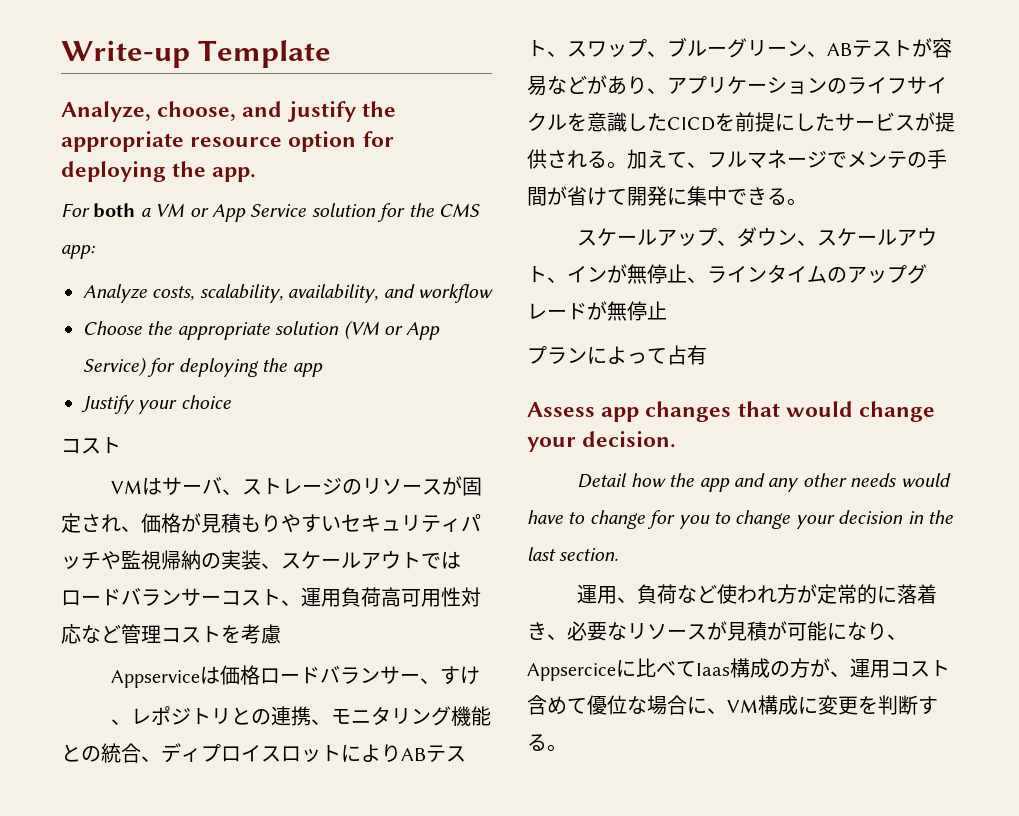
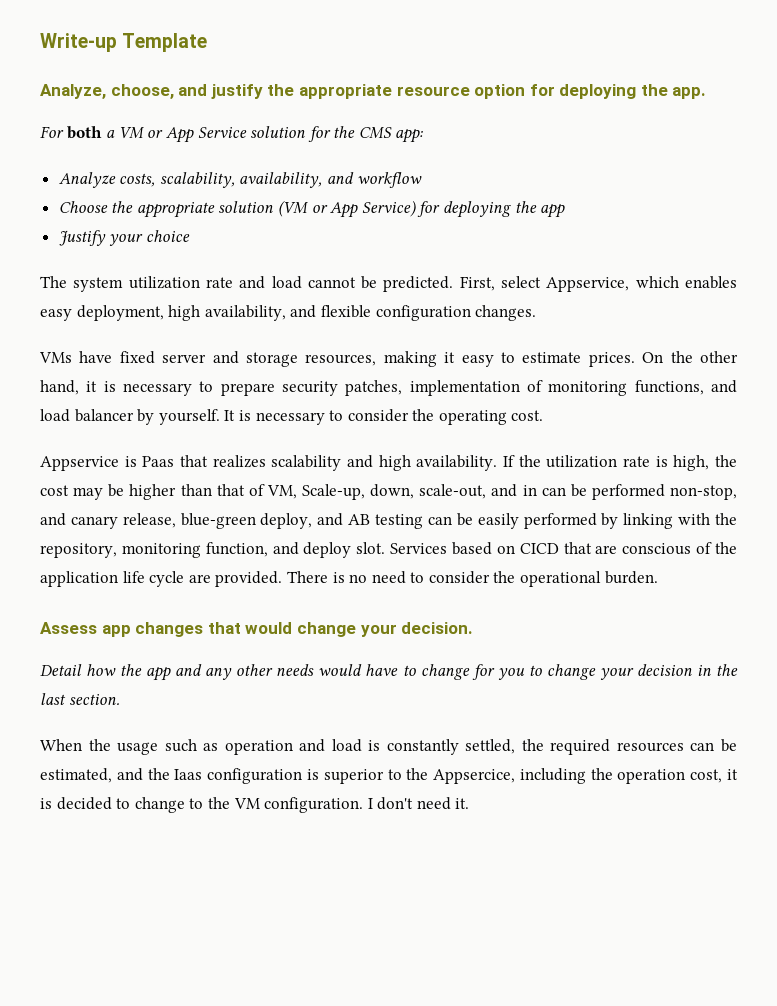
  Justify your choice
- コスト
- VMはサーバ、ストレージのリソースが固定され、価格が見積もりやすいセキュリティパッチや監視帰納の実装、スケールアウトではロードバランサーコスト、運用負荷高可用性対応など管理コストを考慮
- Appserviceは価格ロードバランサー、すけ
- 、レポジトリとの連携、モニタリング機能との統合、ディプロイスロットによりABテスト、スワップ、ブルーグリーン、ABテストが容易などがあり、アプリケーションのライフサイクルを意識したCICDを前提にしたサービスが提供される。加えて、フルマネージでメンテの手間が省けて開発に集中できる。
- スケールアップ、ダウン、スケールアウト、インが無停止、ラインタイムのアップグレードが無停止
- プランによって占有
+ The system utilization rate and load cannot be predicted. First, select Appservice, which enables easy deployment, high availability, and flexible configuration changes.
+ VMs have fixed server and storage resources, making it easy to estimate prices. On the other hand, it is necessary to prepare security patches, implementation of monitoring functions, and load balancer by yourself. It is necessary to consider the operating cost.
+ Appservice is Paas that realizes scalability and high availability. If the utilization rate is high, the cost may be higher than that of VM, Scale-up, down, scale-out, and in can be performed non-stop, and canary release, blue-green deploy, and AB testing can be easily performed by linking with the repository, monitoring function, and deploy slot. Services based on CICD that are conscious of the application life cycle are provided. There is no need to consider the operational burden.
- 運用、負荷など使われ方が定常的に落着き、必要なリソースが見積が可能になり、Appserciceに比べてIaas構成の方が、運用コスト含めて優位な場合に、VM構成に変更を判断する。
+ When the usage such as operation and load is constantly settled, the required resources can be estimated, and the Iaas configuration is superior to the Appsercice, including the operation cost, it is decided to change to the VM configuration. I don't need it.

